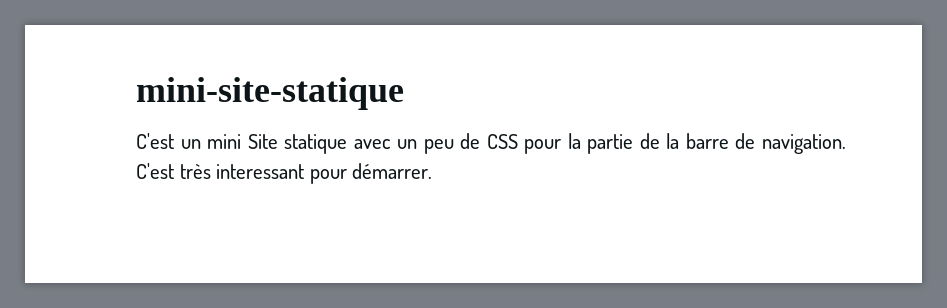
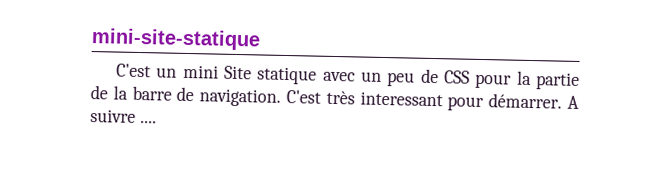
+ A suivre ....

